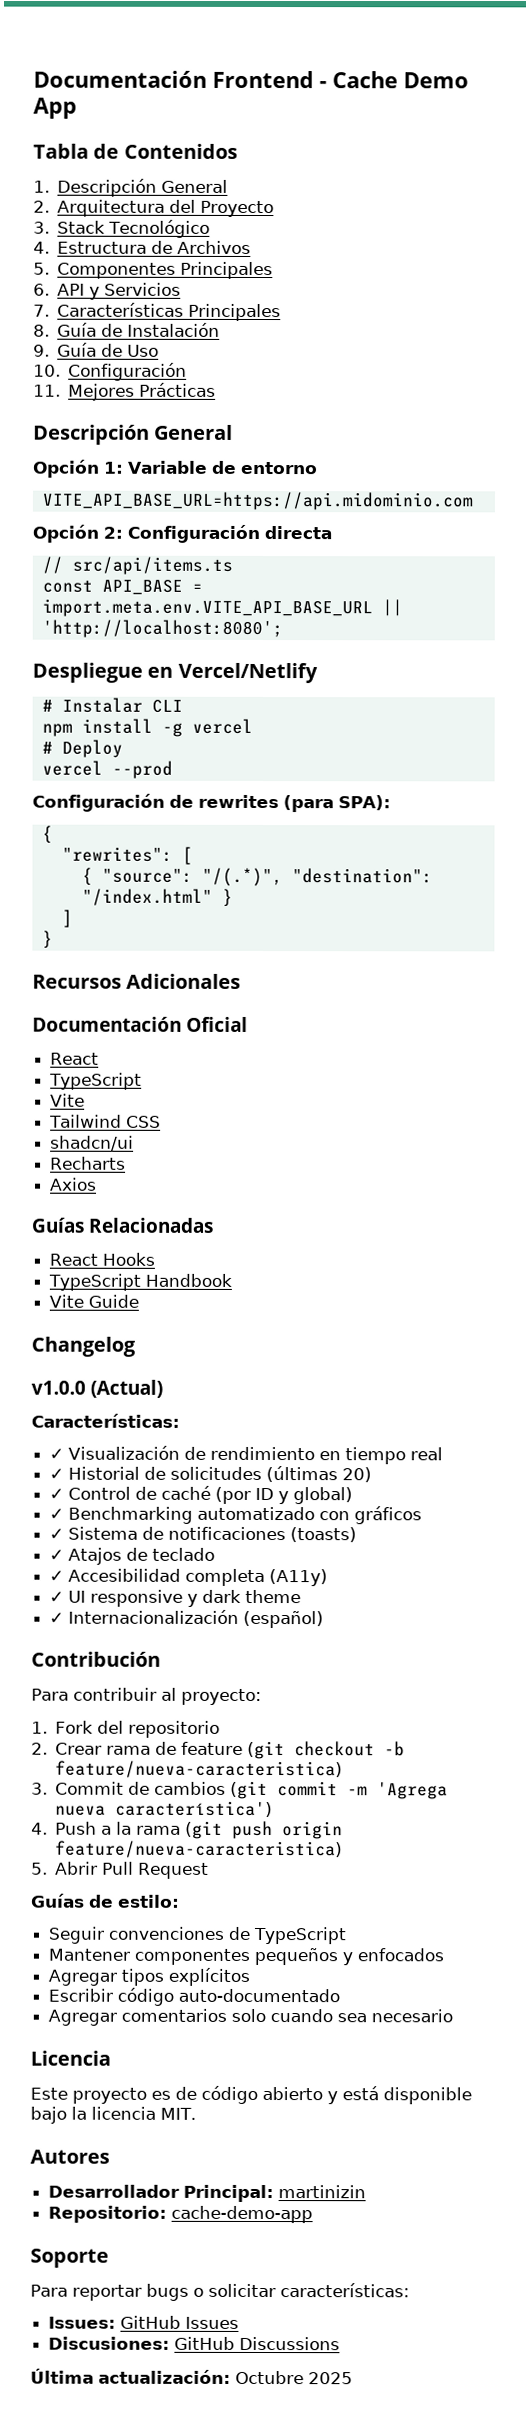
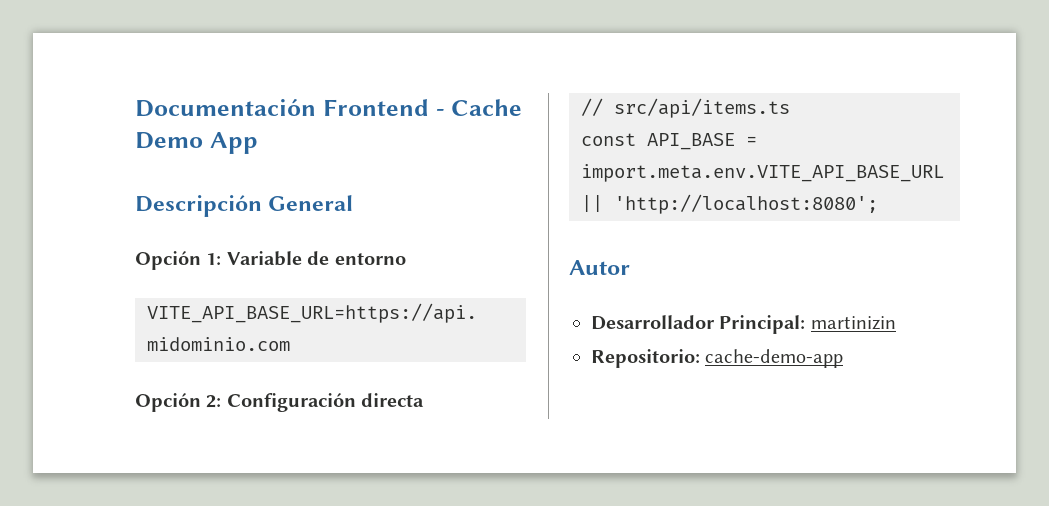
- Tabla de Contenidos
- 1. Descripción General
- 2. Arquitectura del Proyecto
- 3. Stack Tecnológico
- 4. Estructura de Archivos
- 5. Componentes Principales
- 6. API y Servicios
- 7. Características Principales
- 8. Guía de Instalación
- 9. Guía de Uso
- 10. Configuración
- 11. Mejores Prácticas
- Despliegue en Vercel/Netlify
- # Instalar CLI
- npm install -g vercel
- # Deploy
- vercel --prod
- Configuración de rewrites (para SPA):
- {
- "rewrites": [
- { "source": "/(.*)", "destination": "/index.html" }
- ]
- }
- Recursos Adicionales
- Documentación Oficial
- React
- TypeScript
- Vite
- Tailwind CSS
- shadcn/ui
- Recharts
- Axios
- Guías Relacionadas
- React Hooks
- TypeScript Handbook
- Vite Guide
- Changelog
- v1.0.0 (Actual)
- Características:
- ✓ Visualización de rendimiento en tiempo real
- ✓ Historial de solicitudes (últimas 20)
- ✓ Control de caché (por ID y global)
- ✓ Benchmarking automatizado con gráficos
- ✓ Sistema de notificaciones (toasts)
- ✓ Atajos de teclado
- ✓ Accesibilidad completa (A11y)
- ✓ UI responsive y dark theme
- ✓ Internacionalización (español)
- Contribución
- Para contribuir al proyecto:
- 1. Fork del repositorio
- 2. Crear rama de feature (git checkout -b feature/nueva-caracteristica)
- 3. Commit de cambios (git commit -m 'Agrega nueva característica')
- 4. Push a la rama (git push origin feature/nueva-caracteristica)
- 5. Abrir Pull Request
- Guías de estilo:
- Seguir convenciones de TypeScript
- Mantener componentes pequeños y enfocados
- Agregar tipos explícitos
- Escribir código auto-documentado
- Agregar comentarios solo cuando sea necesario
- Licencia
- Este proyecto es de código abierto y está disponible bajo la licencia MIT.
- Autores
+ Autor
- Soporte
- Para reportar bugs o solicitar características:
- Issues: GitHub Issues
- Discusiones: GitHub Discussions
- Última actualización: Octubre 2025

